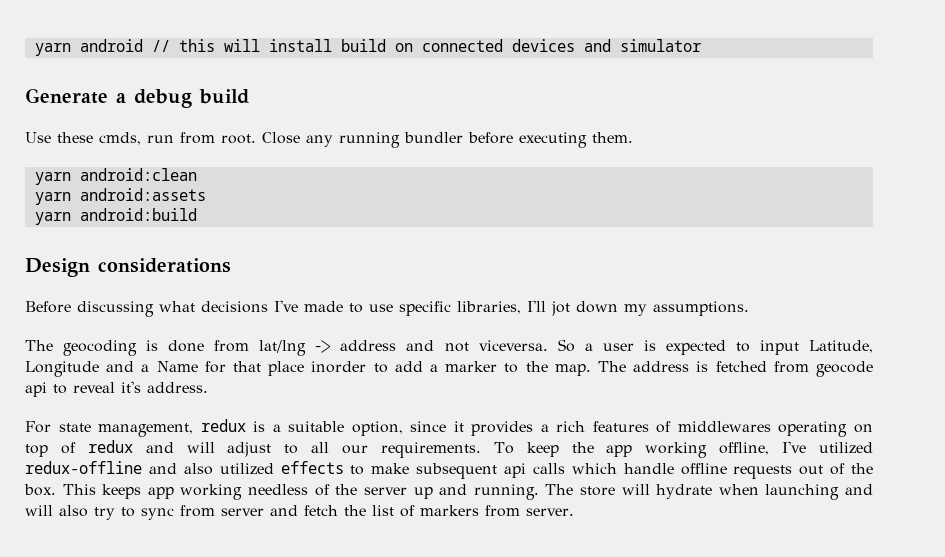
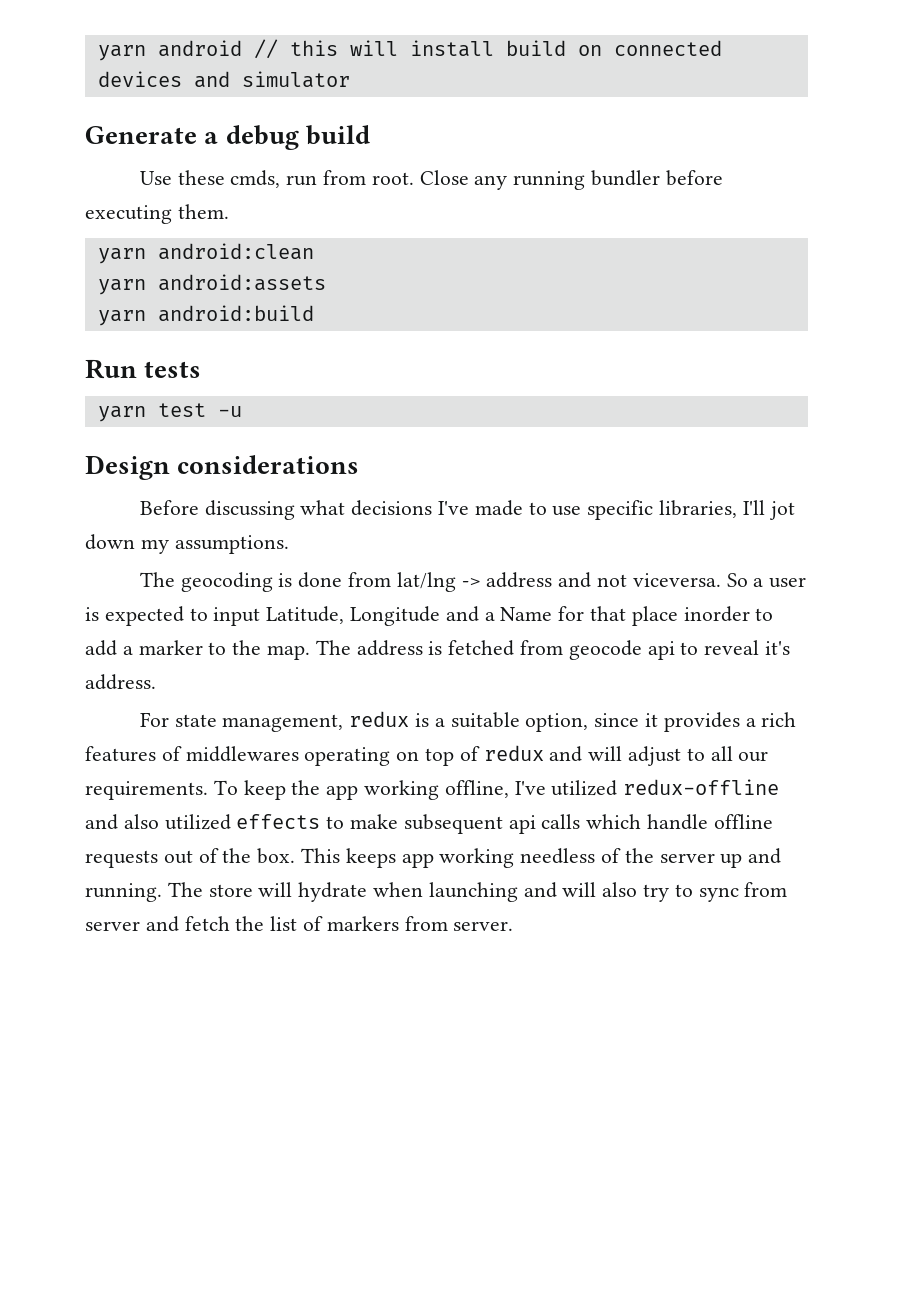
+ Run tests
+ yarn test -u

